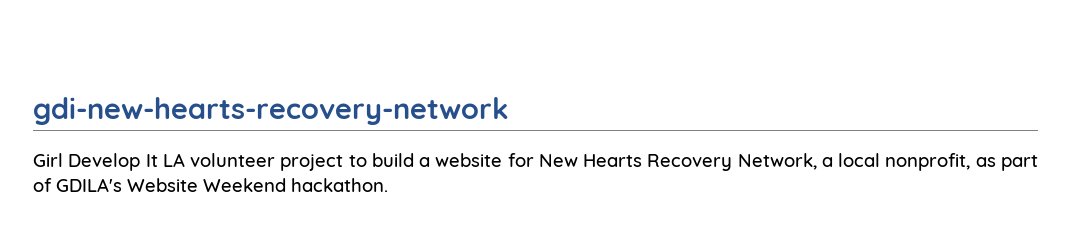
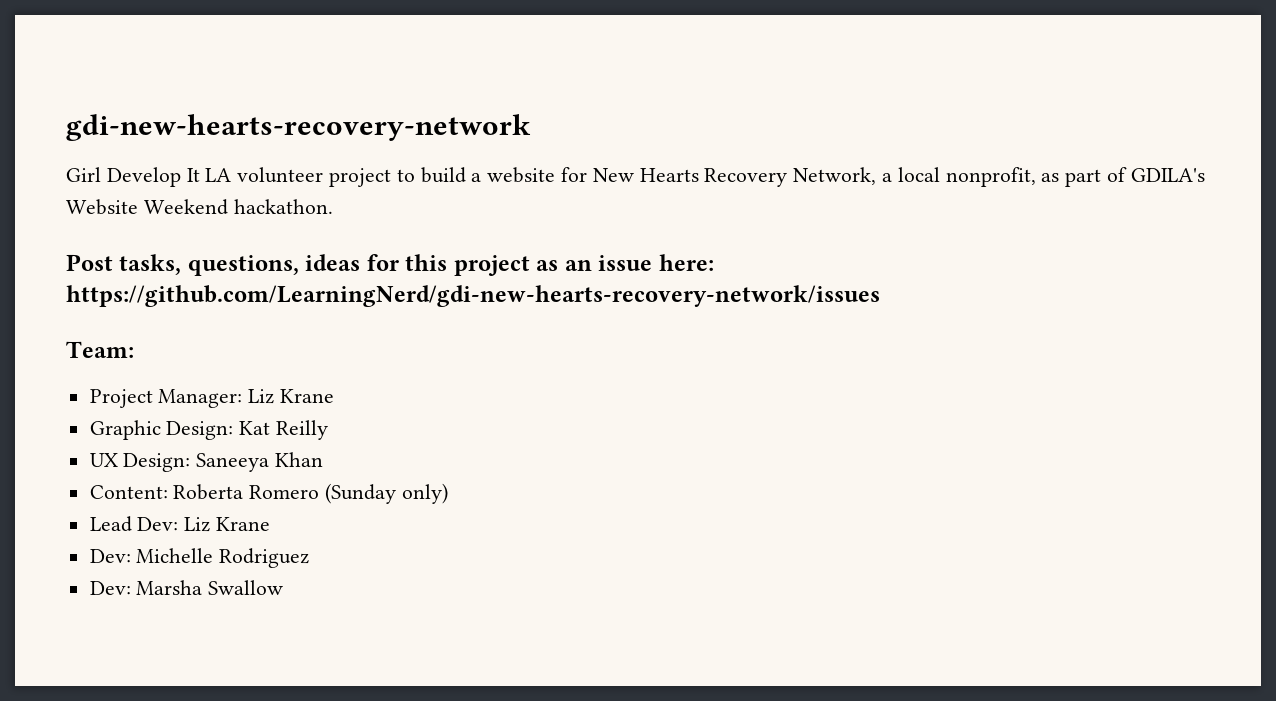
+ Post tasks, questions, ideas for this project as an issue here: https://github.com/LearningNerd/gdi-new-hearts-recovery-network/issues
+ Team:
+ Project Manager: Liz Krane
+ Graphic Design: Kat Reilly
+ UX Design: Saneeya Khan
+ Content: Roberta Romero (Sunday only)
+ Lead Dev: Liz Krane
+ Dev: Michelle Rodriguez
+ Dev: Marsha Swallow

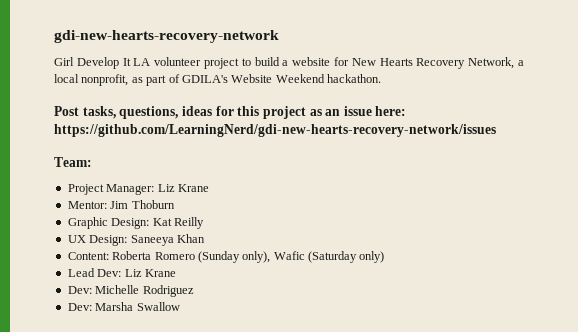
+ Mentor: Jim Thoburn
- Content: Roberta Romero (Sunday only)
+ Content: Roberta Romero (Sunday only), Wafic (Saturday only)

